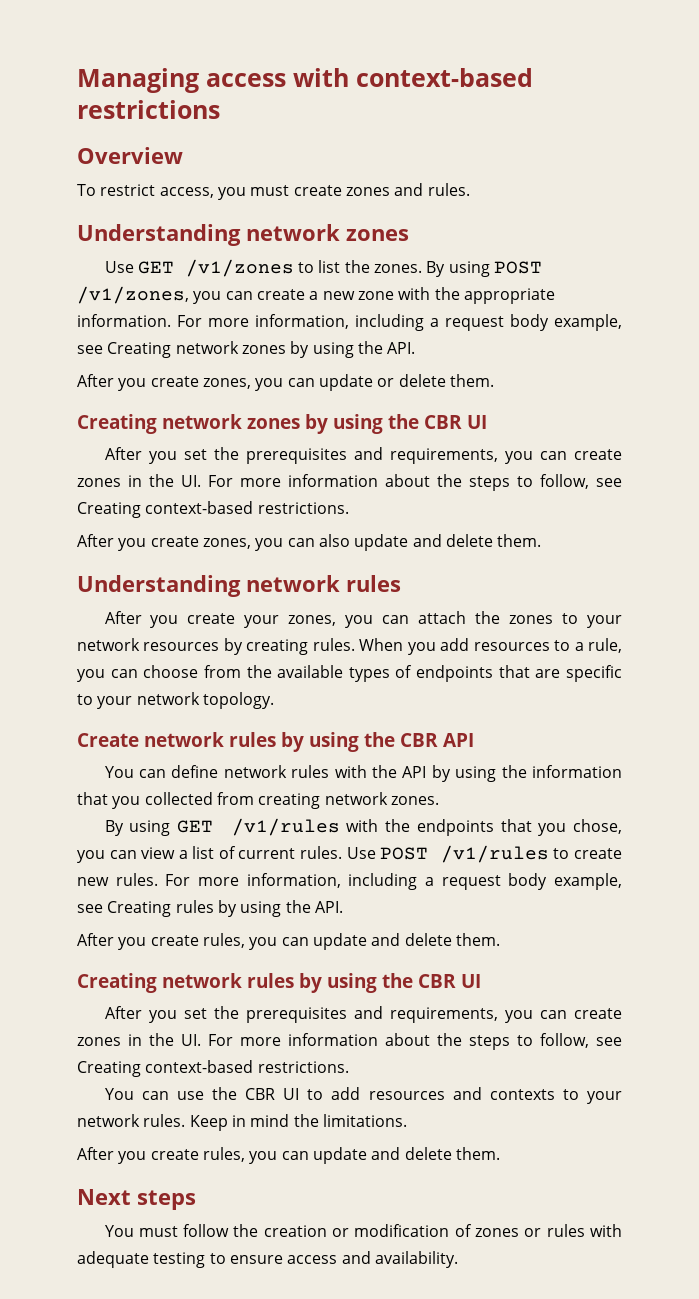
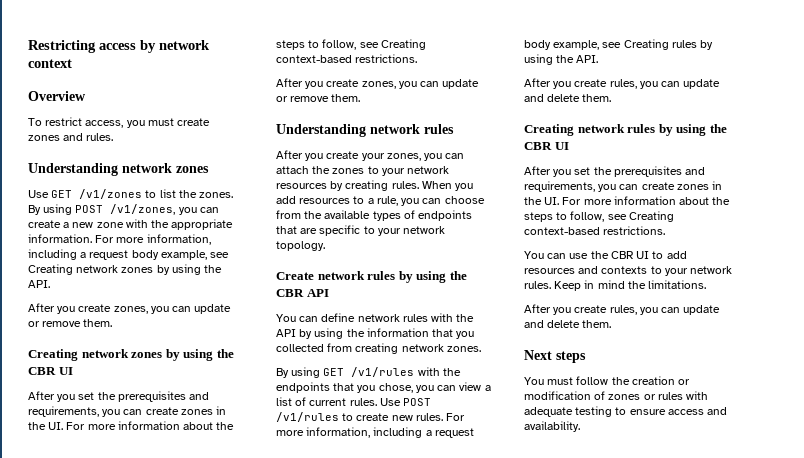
- Managing access with context-based restrictions
+ Restricting access by network context
  For more information, including a request body example, see Creating network zones by using the API.
- After you create zones, you can update or delete them.
+ After you create zones, you can update or remove them.
  Creating network zones by using the CBR UI
  After you set the prerequisites and requirements, you can create zones in the UI. For more information about the steps to follow, see Creating context-based restrictions.
- After you create zones, you can also update and delete them.
+ After you create zones, you can update or remove them.

